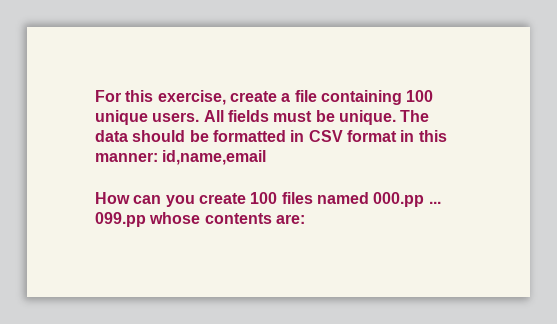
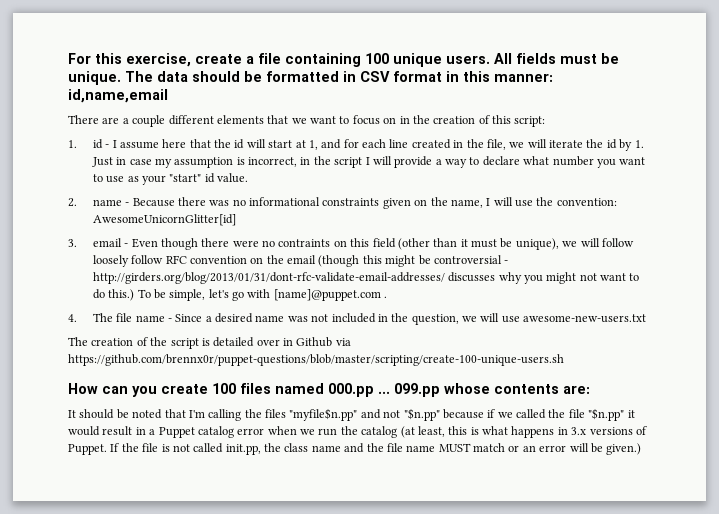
+ There are a couple different elements that we want to focus on in the creation of this script:
+ 1. id - I assume here that the id will start at 1, and for each line created in the file, we will iterate the id by 1. Just in case my assumption is incorrect, in the script I will provide a way to declare what number you want to use as your "start" id value.
+ 2. name - Because there was no informational constraints given on the name, I will use the convention: AwesomeUnicornGlitter[id]
+ 3. email - Even though there were no contraints on this field (other than it must be unique), we will follow loosely follow RFC convention on the email (though this might be controversial - http://girders.org/blog/2013/01/31/dont-rfc-validate-email-addresses/ discusses why you might not want to do this.) To be simple, let's go with [name]@puppet.com .
+ 4. The file name - Since a desired name was not included in the question, we will use awesome-new-users.txt
+ The creation of the script is detailed over in Github via https://github.com/brennx0r/puppet-questions/blob/master/scripting/create-100-unique-users.sh
+ It should be noted that I'm calling the files "myfile$n.pp" and not "$n.pp" because if we called the file "$n.pp" it would result in a Puppet catalog error when we run the catalog (at least, this is what happens in 3.x versions of Puppet. If the file is not called init.pp, the class name and the file name MUST match or an error will be given.)

